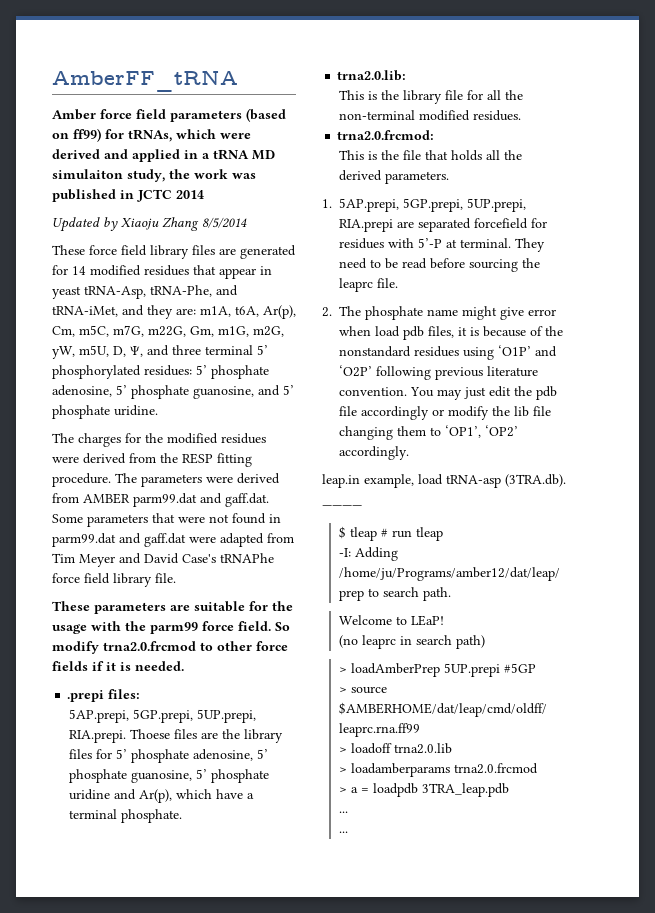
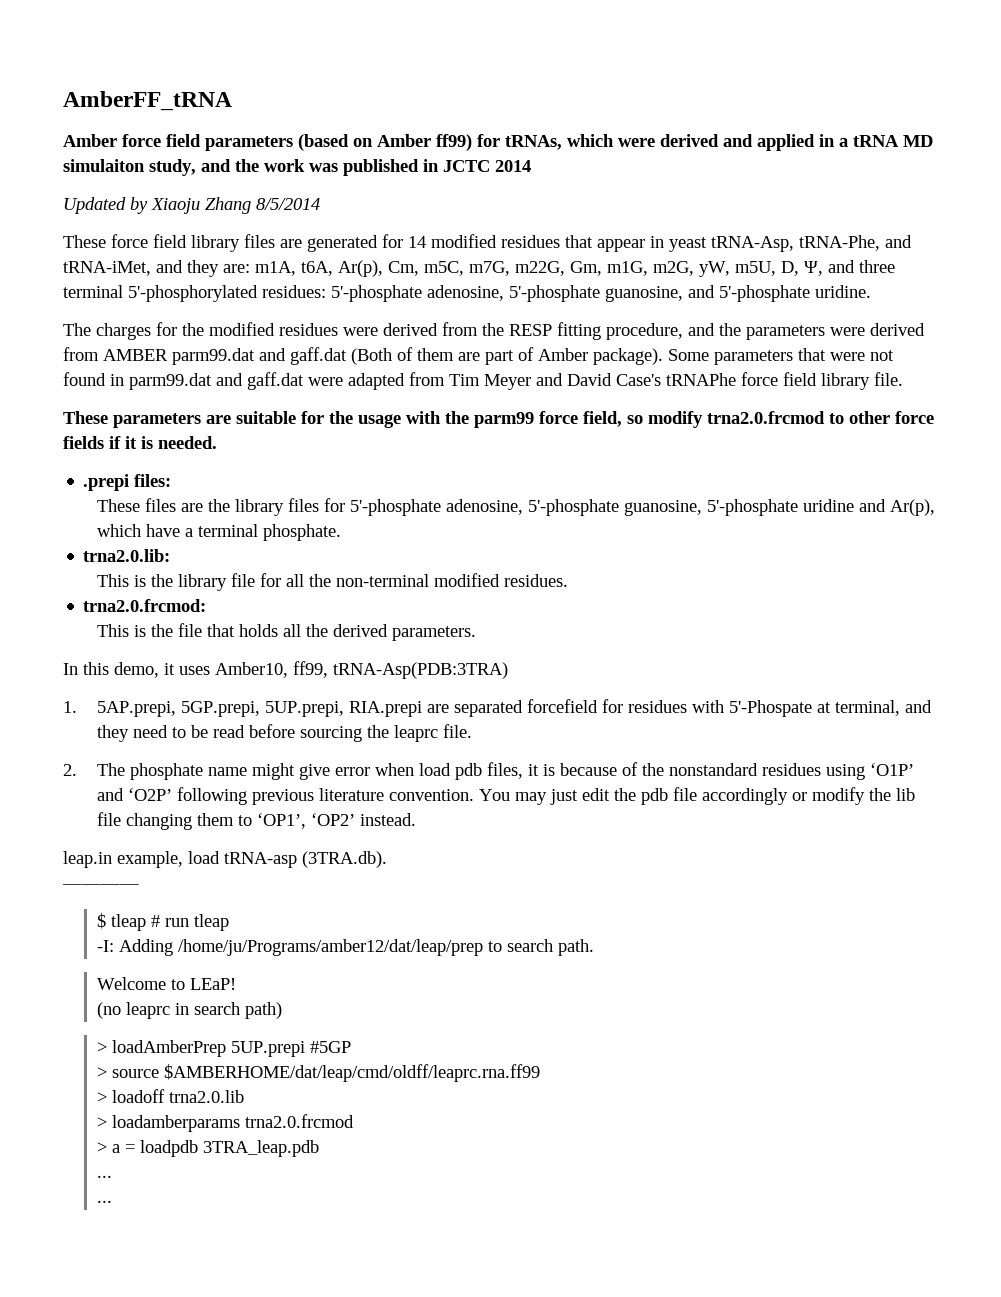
- Amber force field parameters (based on ff99) for tRNAs, which were derived and applied in a tRNA MD simulaiton study, the work was published in JCTC 2014
+ Amber force field parameters (based on Amber ff99) for tRNAs, which were derived and applied in a tRNA MD simulaiton study, and the work was published in JCTC 2014
- These force field library files are generated for 14 modified residues that appear in yeast tRNA-Asp, tRNA-Phe, and tRNA-iMet, and they are: m1A, t6A, Ar(p), Cm, m5C, m7G, m22G, Gm, m1G, m2G, yW, m5U, D, Ψ, and three terminal 5’ phosphorylated residues: 5’ phosphate adenosine, 5’ phosphate guanosine, and 5’ phosphate uridine.
+ These force field library files are generated for 14 modified residues that appear in yeast tRNA-Asp, tRNA-Phe, and tRNA-iMet, and they are: m1A, t6A, Ar(p), Cm, m5C, m7G, m22G, Gm, m1G, m2G, yW, m5U, D, Ψ, and three terminal 5'-phosphorylated residues: 5'-phosphate adenosine, 5'-phosphate guanosine, and 5'-phosphate uridine.
- The charges for the modified residues were derived from the RESP fitting procedure. The parameters were derived from AMBER parm99.dat and gaff.dat. Some parameters that were not found in parm99.dat and gaff.dat were adapted from Tim Meyer and David Case's tRNAPhe force field library file.
+ The charges for the modified residues were derived from the RESP fitting procedure, and the parameters were derived from AMBER parm99.dat and gaff.dat (Both of them are part of Amber package). Some parameters that were not found in parm99.dat and gaff.dat were adapted from Tim Meyer and David Case's tRNAPhe force field library file.
- These parameters are suitable for the usage with the parm99 force field. So modify trna2.0.frcmod to other force fields if it is needed.
+ These parameters are suitable for the usage with the parm99 force field, so modify trna2.0.frcmod to other force fields if it is needed.
- 5AP.prepi, 5GP.prepi, 5UP.prepi, RIA.prepi. Thoese files are the library files for 5’ phosphate adenosine, 5’ phosphate guanosine, 5’ phosphate uridine and Ar(p), which have a terminal phosphate.
+ These files are the library files for 5'-phosphate adenosine, 5'-phosphate guanosine, 5'-phosphate uridine and Ar(p), which have a terminal phosphate.
+ In this demo, it uses Amber10, ff99, tRNA-Asp(PDB:3TRA)
- 1. 5AP.prepi, 5GP.prepi, 5UP.prepi, RIA.prepi are separated forcefield for residues with 5’-P at terminal. They need to be read before sourcing the leaprc file.
+ 1. 5AP.prepi, 5GP.prepi, 5UP.prepi, RIA.prepi are separated forcefield for residues with 5'-Phospate at terminal, and they need to be read before sourcing the leaprc file.
- You may just edit the pdb file accordingly or modify the lib file changing them to ‘OP1’, ‘OP2’ accordingly.
+ You may just edit the pdb file accordingly or modify the lib file changing them to ‘OP1’, ‘OP2’ instead.

